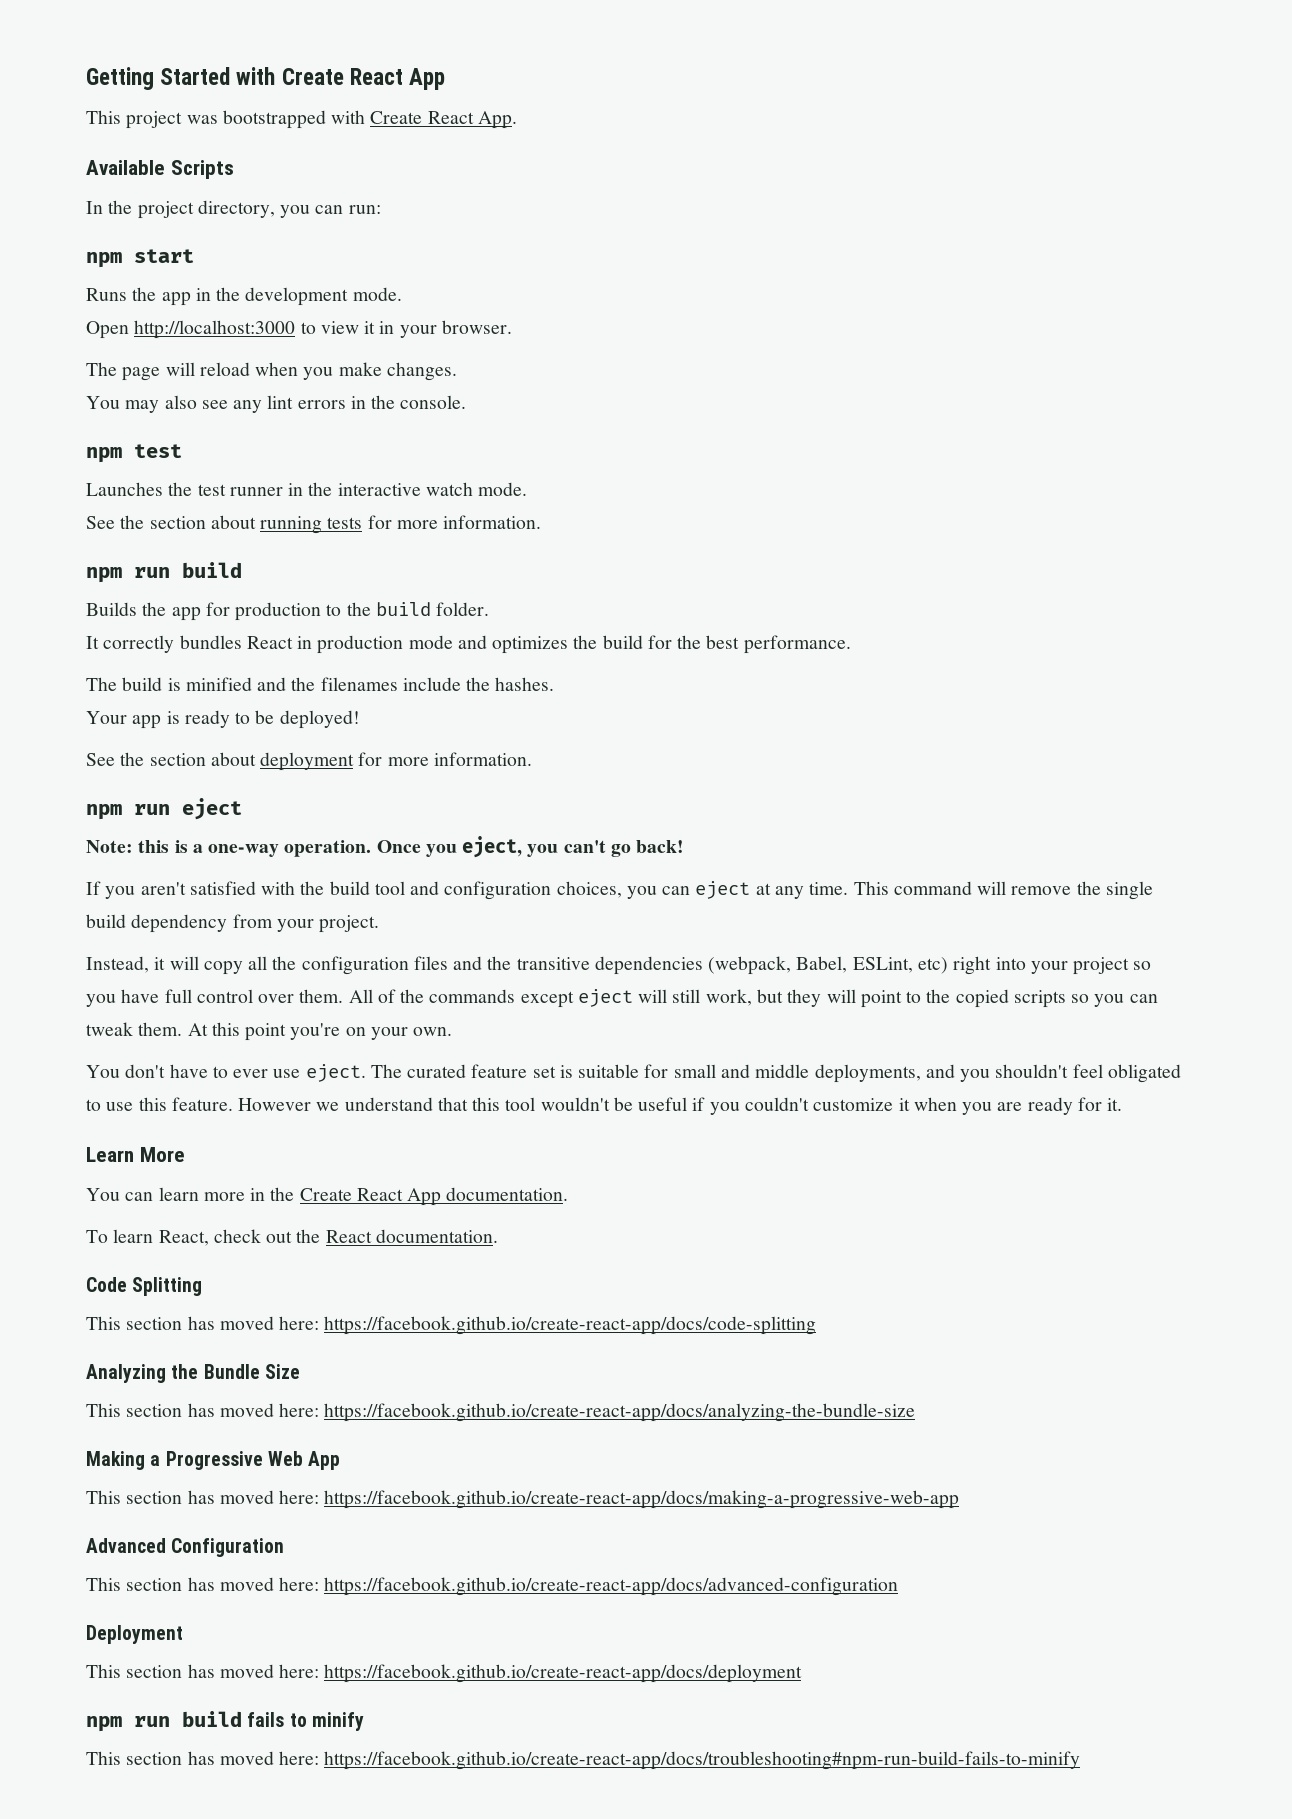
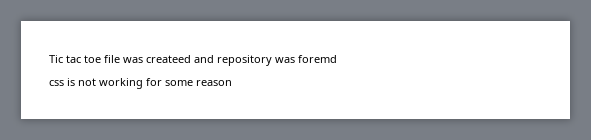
- Getting Started with Create React App
- This project was bootstrapped with Create React App.
- Available Scripts
- In the project directory, you can run:
- npm start
- Runs the app in the development mode.
- Open http://localhost:3000 to view it in your browser.
- The page will reload when you make changes.
- You may also see any lint errors in the console.
- npm test
- Launches the test runner in the interactive watch mode.
- See the section about running tests for more information.
- npm run build
- Builds the app for production to the build folder.
- It correctly bundles React in production mode and optimizes the build for the best performance.
- The build is minified and the filenames include the hashes.
- Your app is ready to be deployed!
- See the section about deployment for more information.
- npm run eject
- Note: this is a one-way operation. Once you eject, you can't go back!
- If you aren't satisfied with the build tool and configuration choices, you can eject at any time. This command will remove the single build dependency from your project.
- Instead, it will copy all the configuration files and the transitive dependencies (webpack, Babel, ESLint, etc) right into your project so you have full control over them. All of the commands except eject will still work, but they will point to the copied scripts so you can tweak them. At this point you're on your own.
- You don't have to ever use eject. The curated feature set is suitable for small and middle deployments, and you shouldn't feel obligated to use this feature. However we understand that this tool wouldn't be useful if you couldn't customize it when you are ready for it.
- Learn More
- You can learn more in the Create React App documentation.
- To learn React, check out the React documentation.
- Code Splitting
- This section has moved here: https://facebook.github.io/create-react-app/docs/code-splitting
- Analyzing the Bundle Size
- This section has moved here: https://facebook.github.io/create-react-app/docs/analyzing-the-bundle-size
- Making a Progressive Web App
- This section has moved here: https://facebook.github.io/create-react-app/docs/making-a-progressive-web-app
- Advanced Configuration
- This section has moved here: https://facebook.github.io/create-react-app/docs/advanced-configuration
- Deployment
- This section has moved here: https://facebook.github.io/create-react-app/docs/deployment
- npm run build fails to minify
- This section has moved here: https://facebook.github.io/create-react-app/docs/troubleshooting#npm-run-build-fails-to-minify
+ Tic tac toe file was createed and repository was foremd
+ css is not working for some reason

